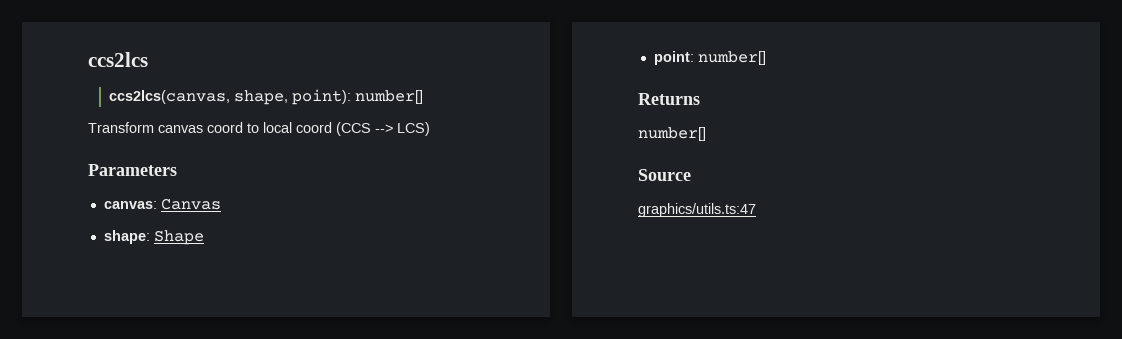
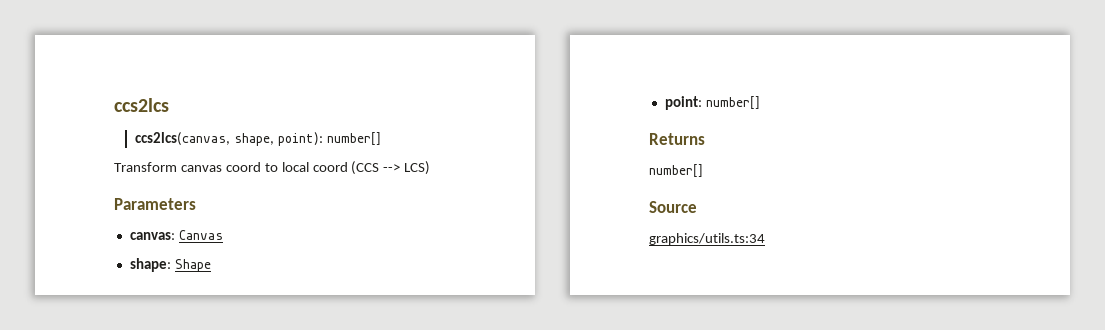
- graphics/utils.ts:47
+ graphics/utils.ts:34

